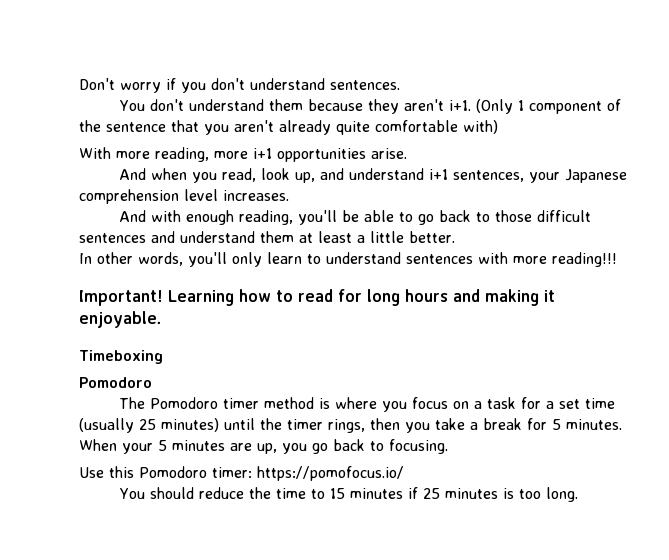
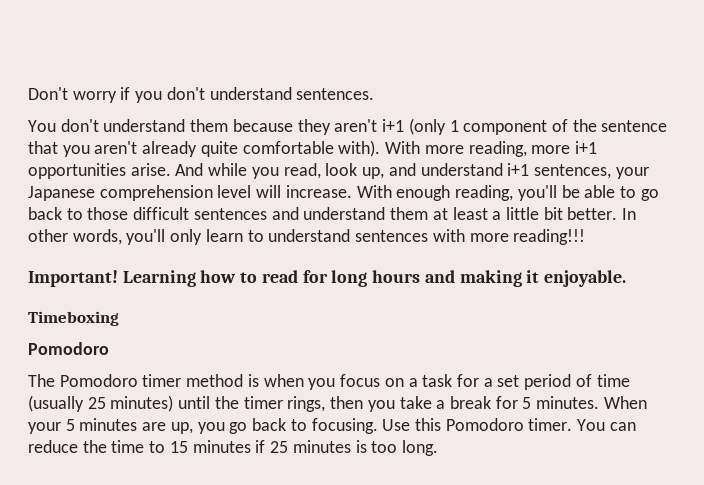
- You don't understand them because they aren't i+1. (Only 1 component of the sentence that you aren't already quite comfortable with)
- With more reading, more i+1 opportunities arise.
- And when you read, look up, and understand i+1 sentences, your Japanese comprehension level increases.
- And with enough reading, you'll be able to go back to those difficult sentences and understand them at least a little better.
- In other words, you'll only learn to understand sentences with more reading!!!
+ You don't understand them because they aren't i+1 (only 1 component of the sentence that you aren't already quite comfortable with). With more reading, more i+1 opportunities arise. And while you read, look up, and understand i+1 sentences, your Japanese comprehension level will increase. With enough reading, you'll be able to go back to those difficult sentences and understand them at least a little bit better. In other words, you'll only learn to understand sentences with more reading!!!
- The Pomodoro timer method is where you focus on a task for a set time (usually 25 minutes) until the timer rings, then you take a break for 5 minutes.
+ The Pomodoro timer method is when you focus on a task for a set period of time (usually 25 minutes) until the timer rings, then you take a break for 5 minutes.
- When your 5 minutes are up, you go back to focusing.
- Use this Pomodoro timer: https://pomofocus.io/
- You should reduce the time to 15 minutes if 25 minutes is too long.
+ When your 5 minutes are up, you go back to focusing. Use this Pomodoro timer. You can reduce the time to 15 minutes if 25 minutes is too long.

